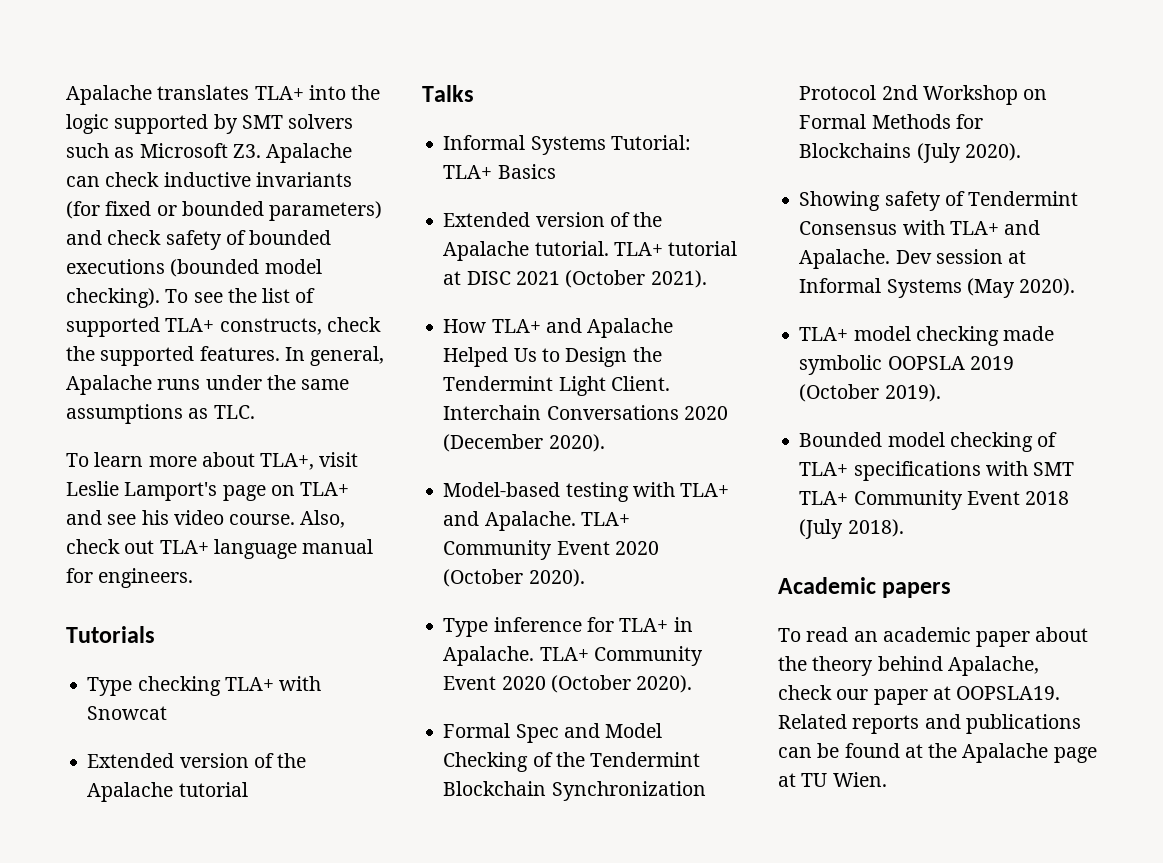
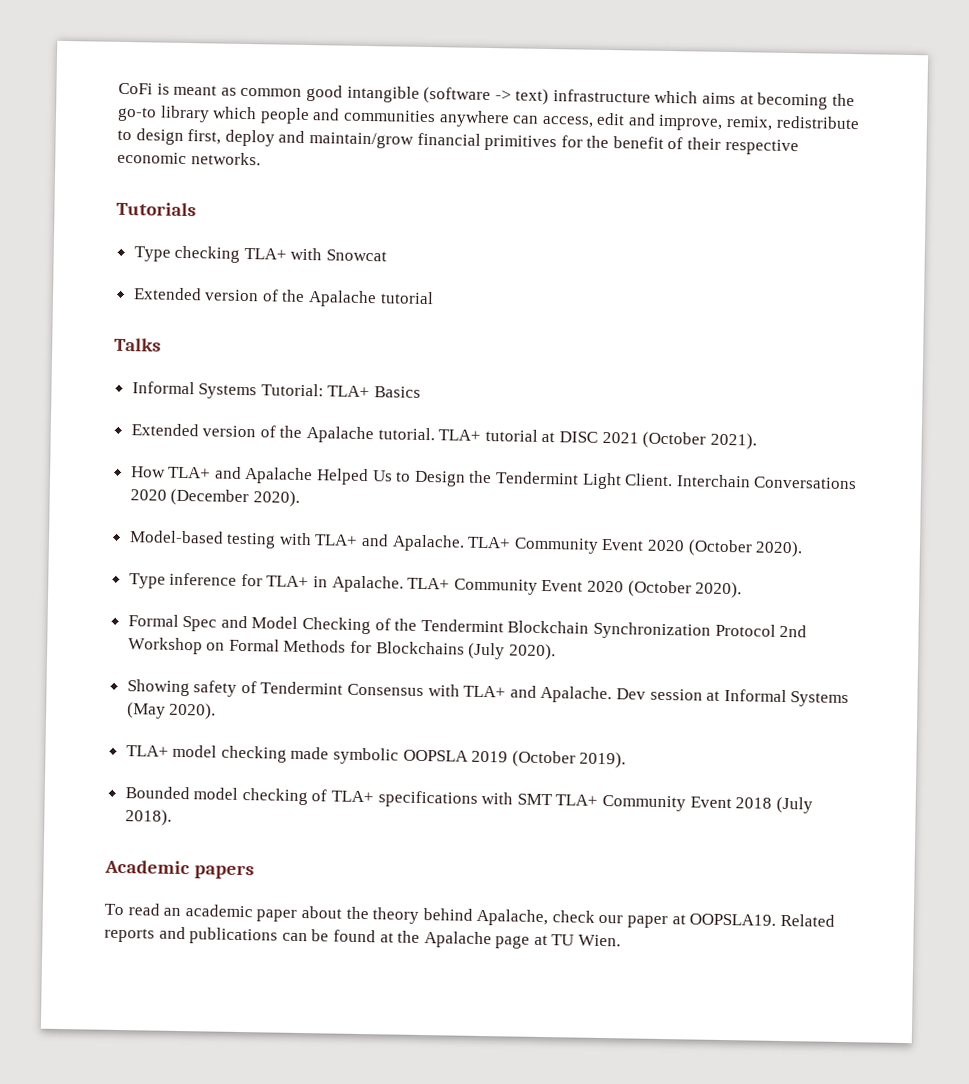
- Apalache translates TLA+ into the logic supported by SMT solvers such as Microsoft Z3. Apalache can check inductive invariants (for fixed or bounded parameters) and check safety of bounded executions (bounded model checking). To see the list of supported TLA+ constructs, check the supported features. In general, Apalache runs under the same assumptions as TLC.
- To learn more about TLA+, visit Leslie Lamport's page on TLA+ and see his video course. Also, check out TLA+ language manual for engineers.
+ CoFi is meant as common good intangible (software -> text) infrastructure which aims at becoming the go-to library which people and communities anywhere can access, edit and improve, remix, redistribute to design first, deploy and maintain/grow financial primitives for the benefit of their respective economic networks.

